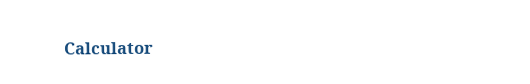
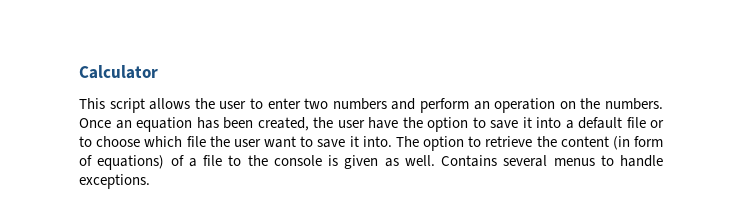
+ This script allows the user to enter two numbers and perform an operation on the numbers. Once an equation has been created, the user have the option to save it into a default file or to choose which file the user want to save it into. The option to retrieve the content (in form of equations) of a file to the console is given as well. Contains several menus to handle exceptions.

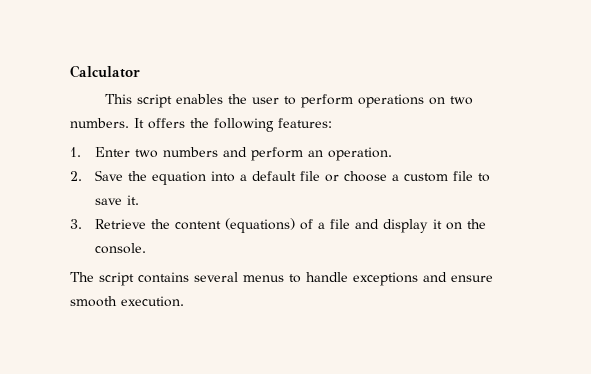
- This script allows the user to enter two numbers and perform an operation on the numbers. Once an equation has been created, the user have the option to save it into a default file or to choose which file the user want to save it into. The option to retrieve the content (in form of equations) of a file to the console is given as well. Contains several menus to handle exceptions.
+ This script enables the user to perform operations on two numbers. It offers the following features:
+ 1. Enter two numbers and perform an operation.
+ 2. Save the equation into a default file or choose a custom file to save it.
+ 3. Retrieve the content (equations) of a file and display it on the console.
+ The script contains several menus to handle exceptions and ensure smooth execution.

